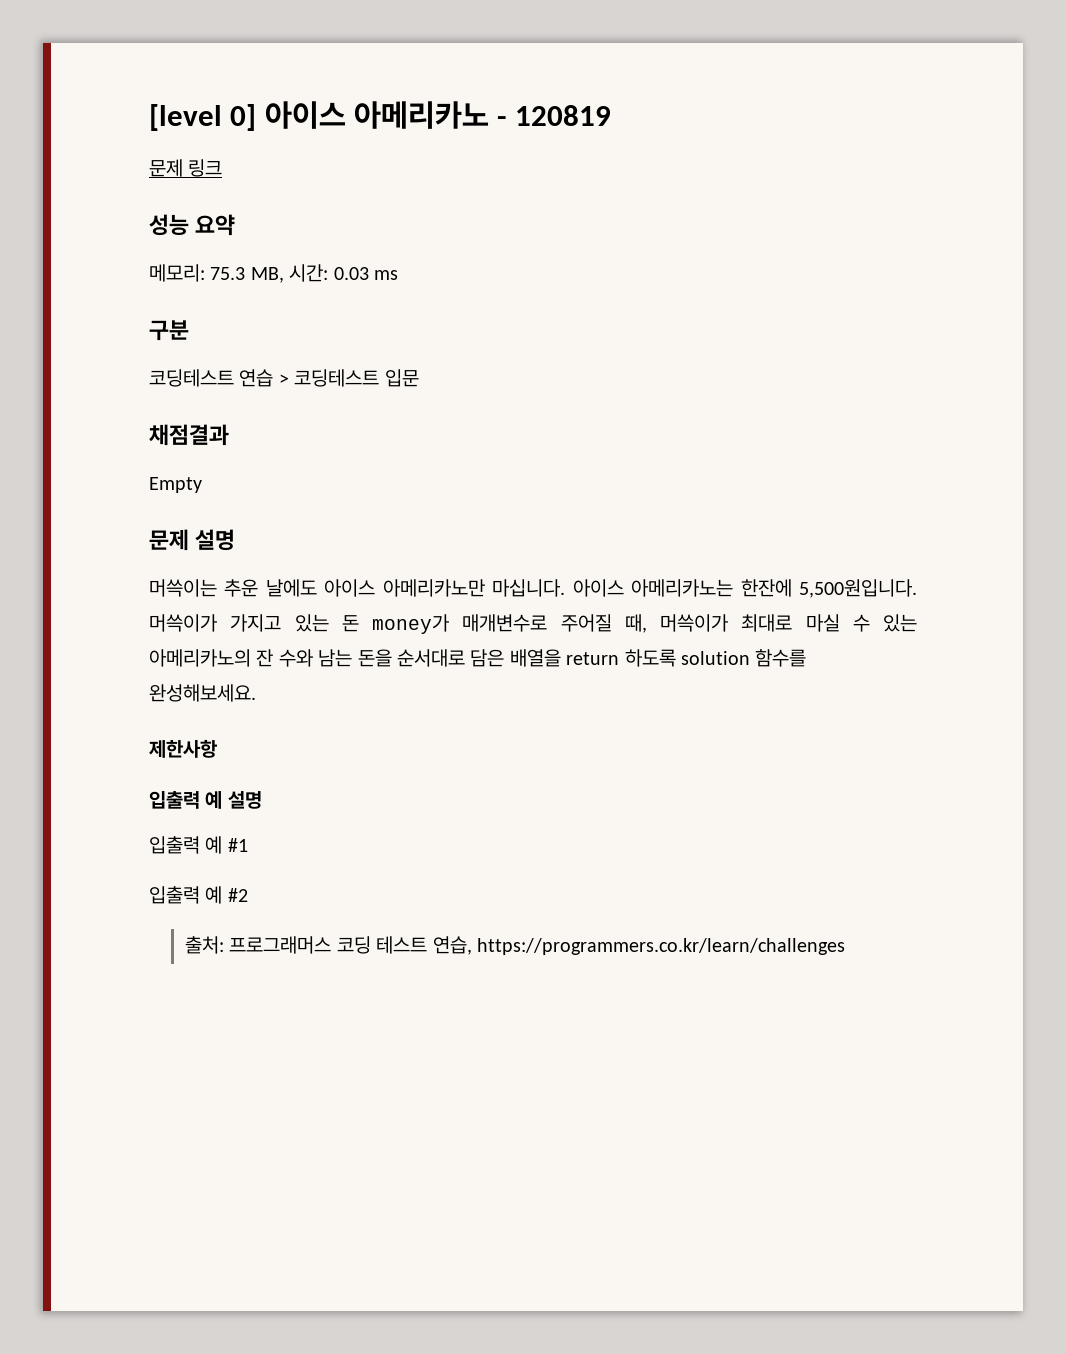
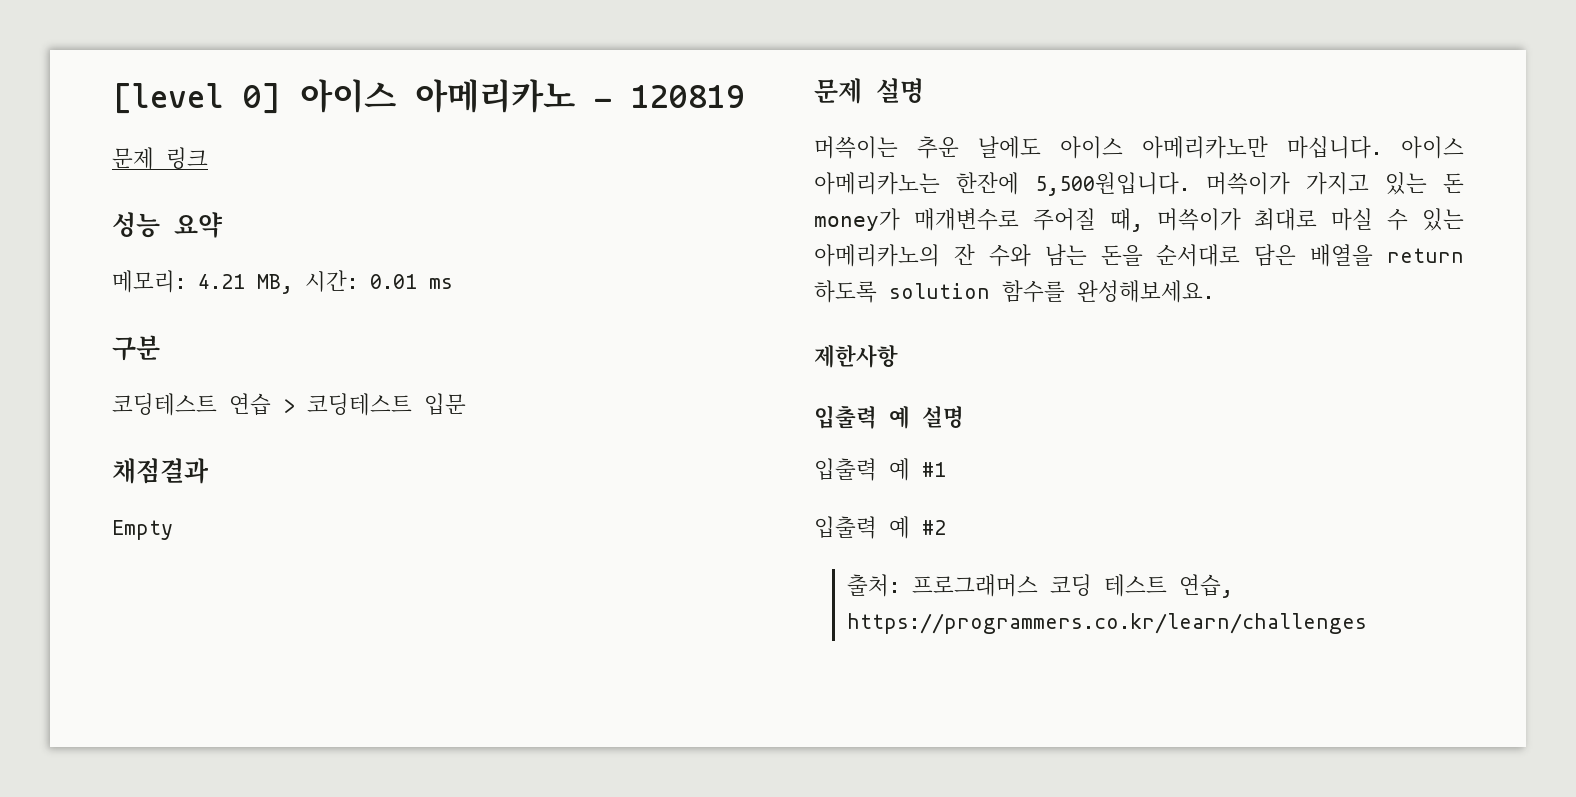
- 메모리: 75.3 MB, 시간: 0.03 ms
+ 메모리: 4.21 MB, 시간: 0.01 ms

